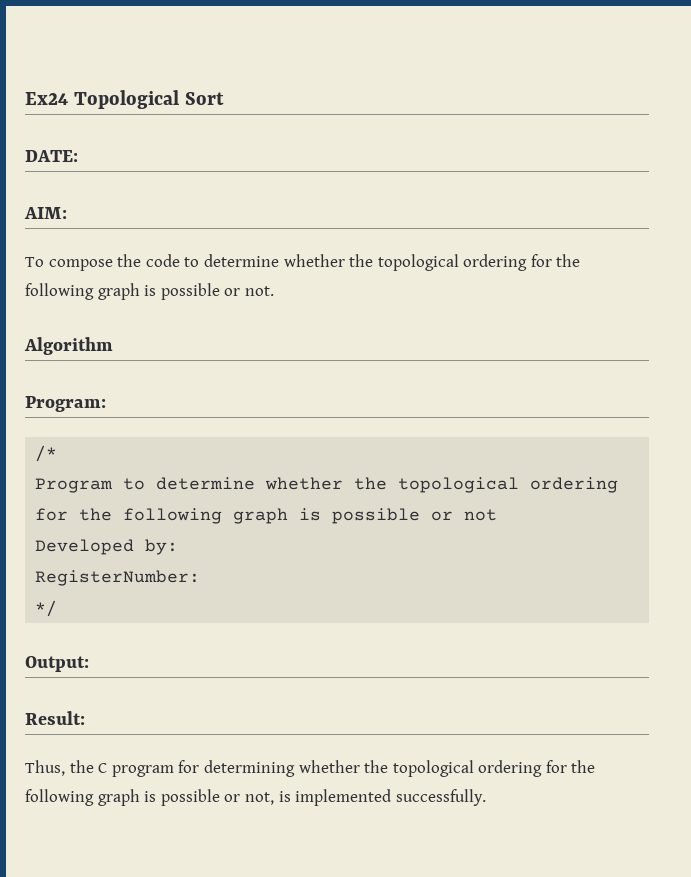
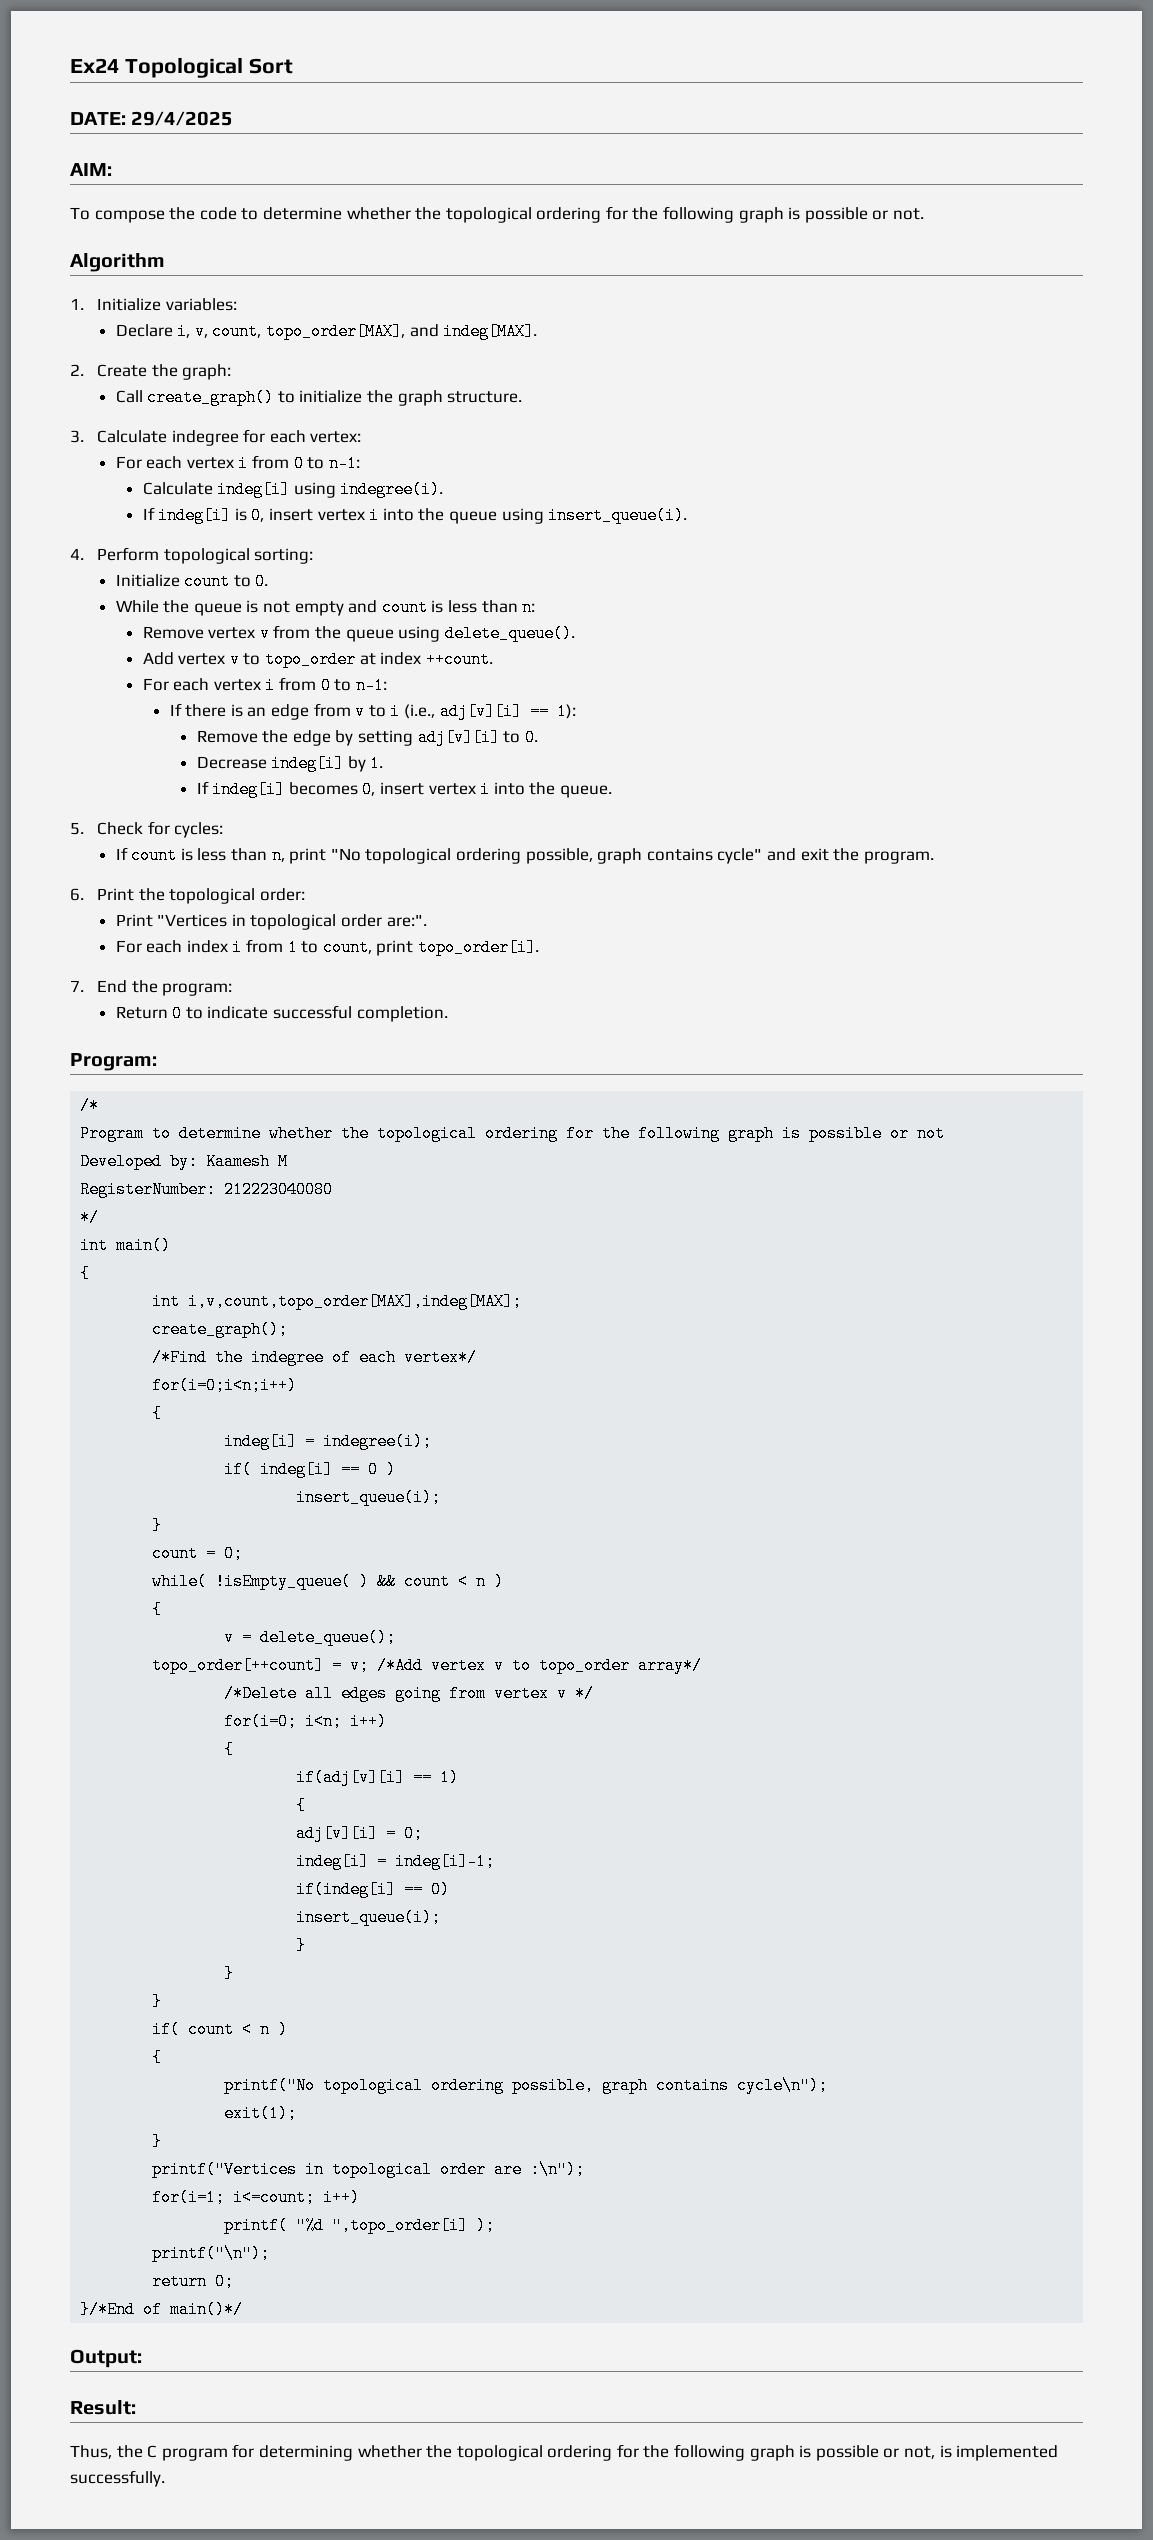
- DATE:
+ DATE: 29/4/2025
+ 1. Initialize variables:
+ Declare i, v, count, topo_order[MAX], and indeg[MAX].
+ 2. Create the graph:
+ Call create_graph() to initialize the graph structure.
+ 3. Calculate indegree for each vertex:
+ For each vertex i from 0 to n-1:
+ Calculate indeg[i] using indegree(i).
+ If indeg[i] is 0, insert vertex i into the queue using insert_queue(i).
+ 4. Perform topological sorting:
+ Initialize count to 0.
+ While the queue is not empty and count is less than n:
+ Remove vertex v from the queue using delete_queue().
+ Add vertex v to topo_order at index ++count.
+ For each vertex i from 0 to n-1:
+ If there is an edge from v to i (i.e., adj[v][i] == 1):
+ Remove the edge by setting adj[v][i] to 0.
+ Decrease indeg[i] by 1.
+ If indeg[i] becomes 0, insert vertex i into the queue.
+ 5. Check for cycles:
+ If count is less than n, print "No topological ordering possible, graph contains cycle" and exit the program.
+ 6. Print the topological order:
+ Print "Vertices in topological order are:".
+ For each index i from 1 to count, print topo_order[i].
+ 7. End the program:
+ Return 0 to indicate successful completion.
- Developed by:
+ Developed by: Kaamesh M
- RegisterNumber:
+ RegisterNumber: 212223040080
  */
+ int main()
+ {
+ int i,v,count,topo_order[MAX],indeg[MAX];
+ create_graph();
+ /*Find the indegree of each vertex*/
+ for(i=0;i<n;i++)
+ {
+ indeg[i] = indegree(i);
+ if( indeg[i] == 0 )
+ insert_queue(i);
+ }
+ count = 0;
+ while( !isEmpty_queue( ) && count < n )
+ {
+ v = delete_queue();
+ topo_order[++count] = v; /*Add vertex v to topo_order array*/
+ /*Delete all edges going from vertex v */
+ for(i=0; i<n; i++)
+ {
+ if(adj[v][i] == 1)
+ {
+ adj[v][i] = 0;
+ indeg[i] = indeg[i]-1;
+ if(indeg[i] == 0)
+ insert_queue(i);
+ }
+ }
+ }
+ if( count < n )
+ {
+ printf("No topological ordering possible, graph contains cycle\n");
+ exit(1);
+ }
+ printf("Vertices in topological order are :\n");
+ for(i=1; i<=count; i++)
+ printf( "%d ",topo_order[i] );
+ printf("\n");
+ return 0;
+ }/*End of main()*/

